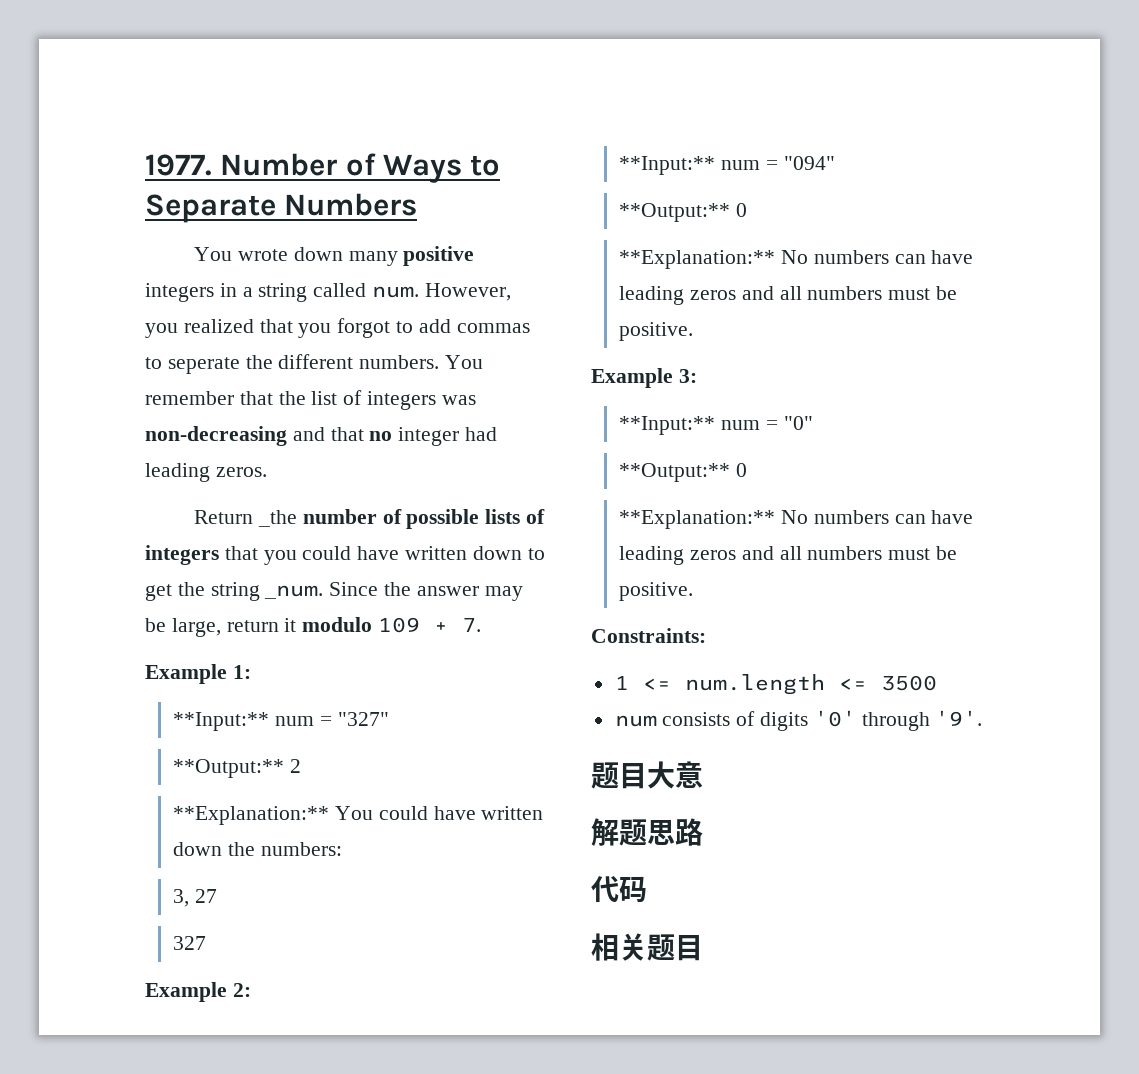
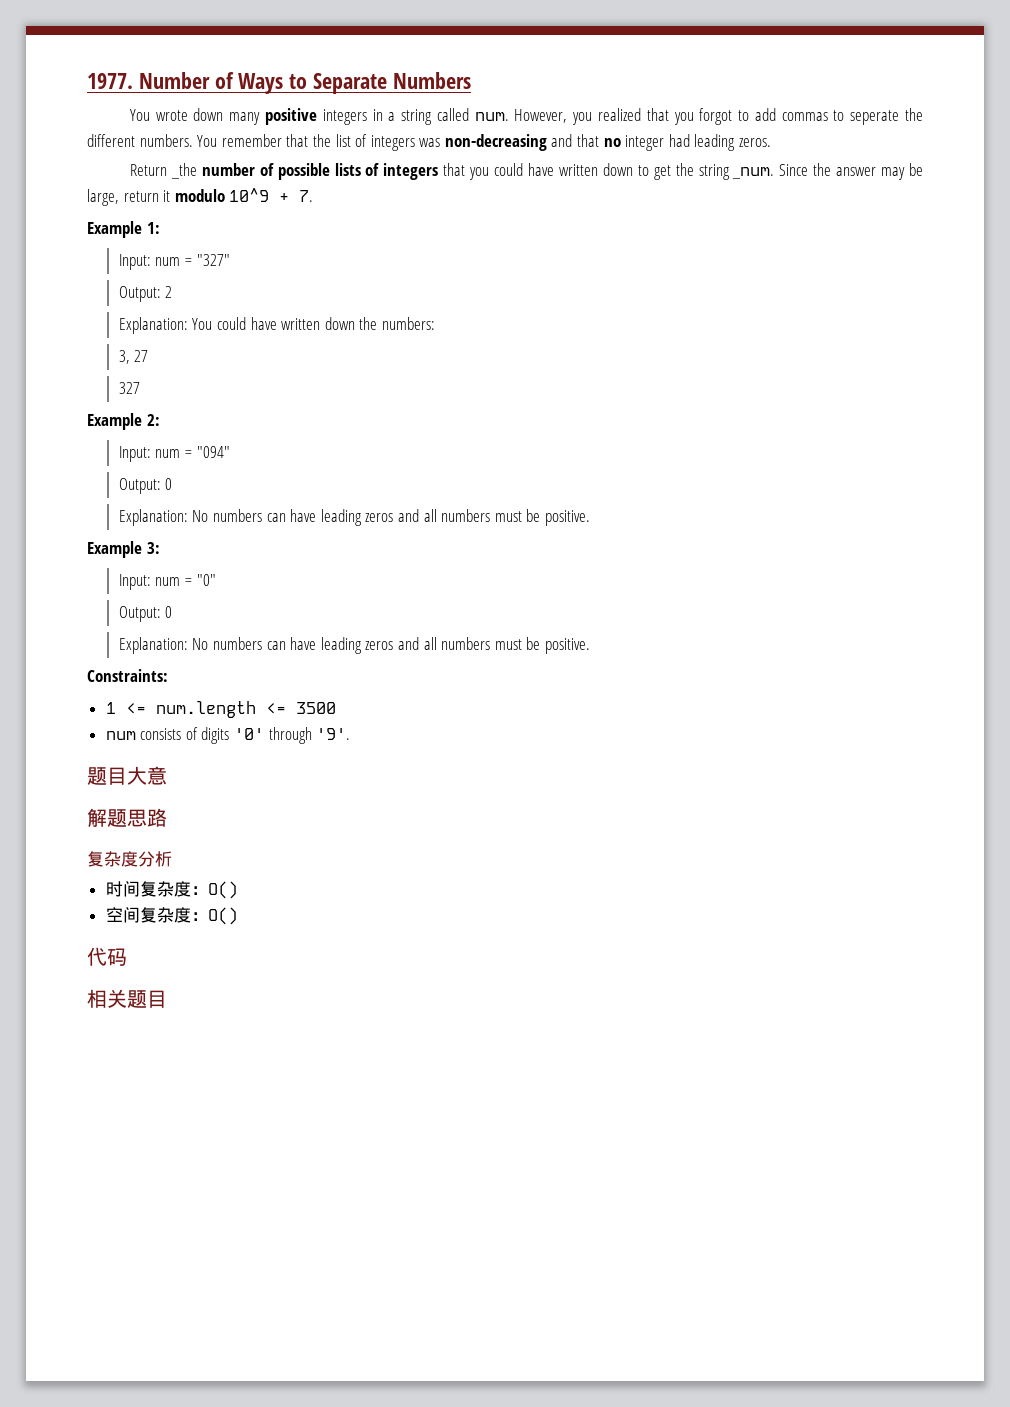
- Since the answer may be large, return it modulo 109 + 7.
+ Since the answer may be large, return it modulo 10^9 + 7.
- **Input:** num = "327"
+ Input: num = "327"
- **Output:** 2
+ Output: 2
- **Explanation:** You could have written down the numbers:
+ Explanation: You could have written down the numbers:
- **Input:** num = "094"
- **Output:** 0
- **Explanation:** No numbers can have leading zeros and all numbers must be positive.
+ Input: num = "094"
+ Output: 0
+ Explanation: No numbers can have leading zeros and all numbers must be positive.
- **Input:** num = "0"
- **Output:** 0
- **Explanation:** No numbers can have leading zeros and all numbers must be positive.
+ Input: num = "0"
+ Output: 0
+ Explanation: No numbers can have leading zeros and all numbers must be positive.
+ 复杂度分析
+ 时间复杂度：O()
+ 空间复杂度：O()

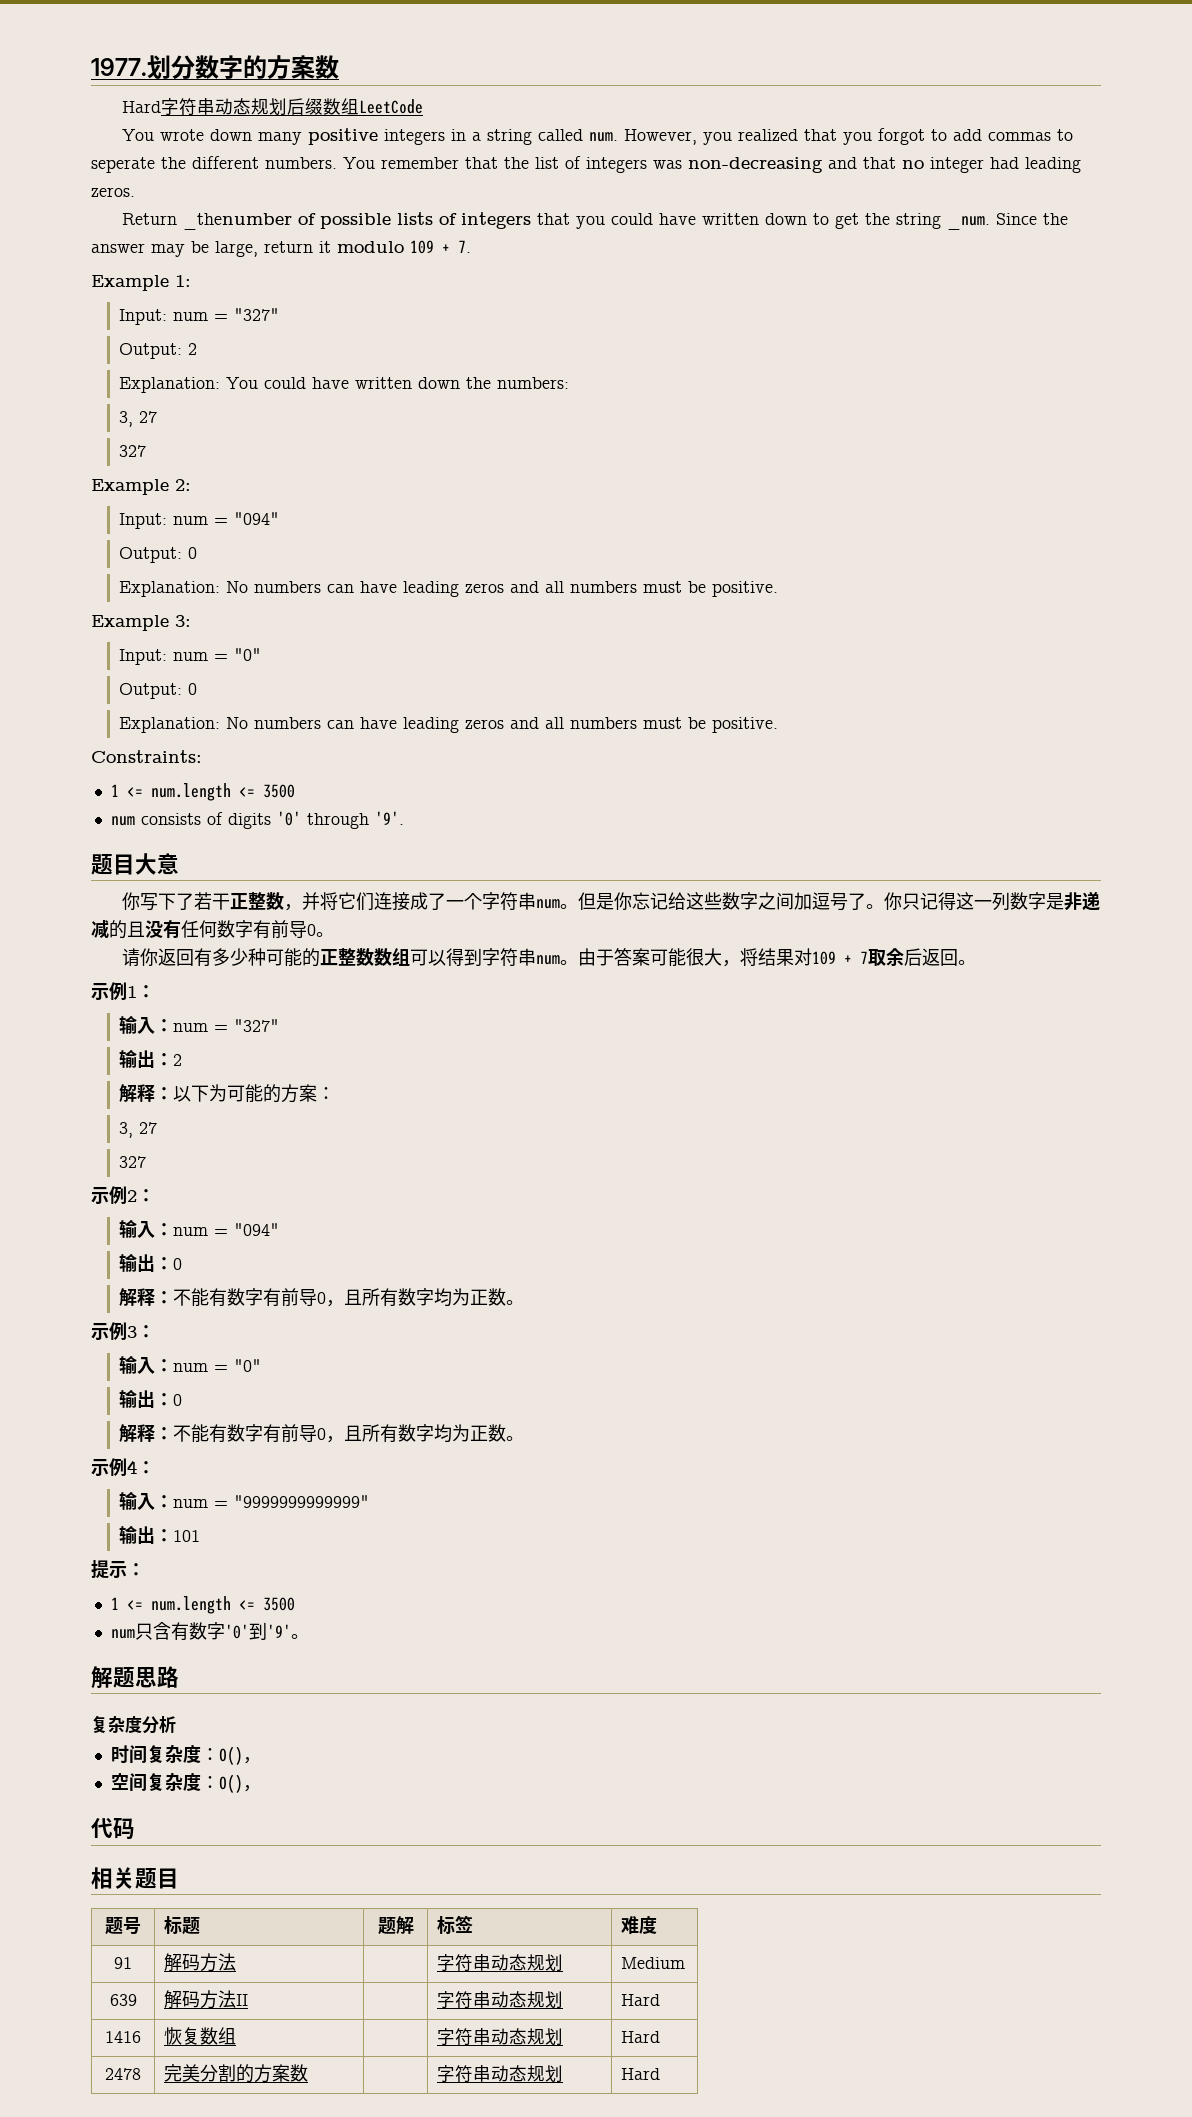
- Number of Ways to Separate Numbers
+ 划分数字的方案数
+ Hard字符串动态规划后缀数组LeetCode
- Return _the number of possible lists of integers that you could have written down to get the string _num.
+ Return _thenumber of possible lists of integers that you could have written down to get the string _num.
- Since the answer may be large, return it modulo 10^9 + 7.
+ Since the answer may be large, return it modulo 109 + 7.
+ 你写下了若干正整数，并将它们连接成了一个字符串num。但是你忘记给这些数字之间加逗号了。你只记得这一列数字是非递减的且没有任何数字有前导0。
+ 请你返回有多少种可能的正整数数组可以得到字符串num。由于答案可能很大，将结果对109 + 7取余后返回。
+ 示例1：
+ 输入：num = "327"
+ 输出：2
+ 解释：以下为可能的方案：
+ 3, 27
+ 327
+ 示例2：
+ 输入：num = "094"
+ 输出：0
+ 解释：不能有数字有前导0，且所有数字均为正数。
+ 示例3：
+ 输入：num = "0"
+ 输出：0
+ 解释：不能有数字有前导0，且所有数字均为正数。
+ 示例4：
+ 输入：num = "9999999999999"
+ 输出：101
+ 提示：
+ 1 <= num.length <= 3500
+ num只含有数字'0'到'9'。
- 时间复杂度：O()
+ 时间复杂度：O()，
- 空间复杂度：O()
+ 空间复杂度：O()，
+ 题号 | 标题 | 题解 | 标签 | 难度
+ 91 | 解码方法 | | 字符串动态规划 | Medium
+ 639 | 解码方法II | | 字符串动态规划 | Hard
+ 1416 | 恢复数组 | | 字符串动态规划 | Hard
+ 2478 | 完美分割的方案数 | | 字符串动态规划 | Hard

